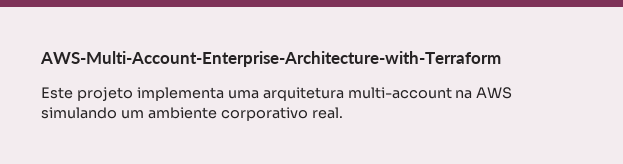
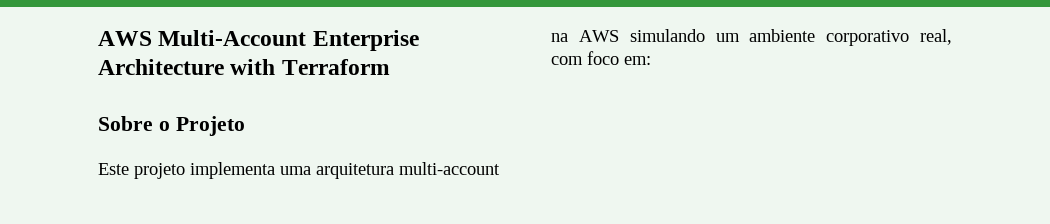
- AWS-Multi-Account-Enterprise-Architecture-with-Terraform
+ AWS Multi-Account Enterprise Architecture with Terraform
+ Sobre o Projeto
- Este projeto implementa uma arquitetura multi-account na AWS simulando um ambiente corporativo real.
+ Este projeto implementa uma arquitetura multi-account na AWS simulando um ambiente corporativo real, com foco em:

